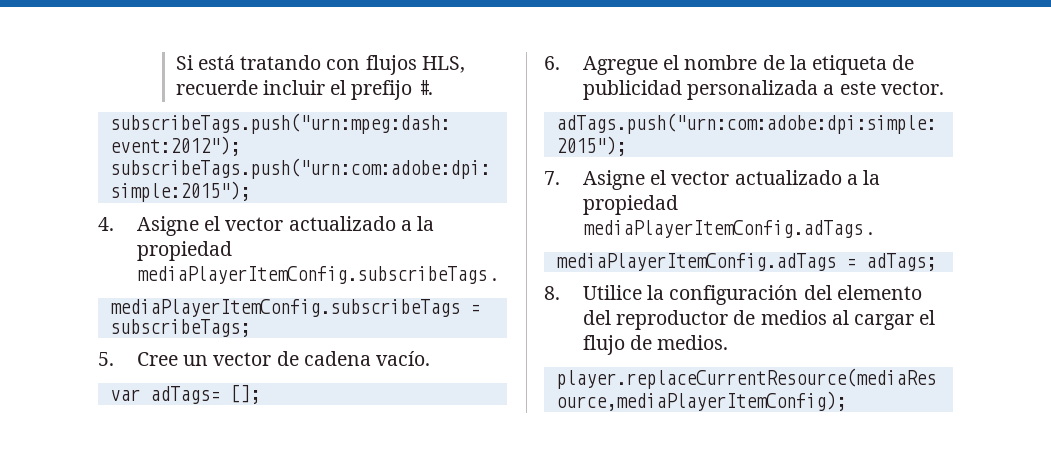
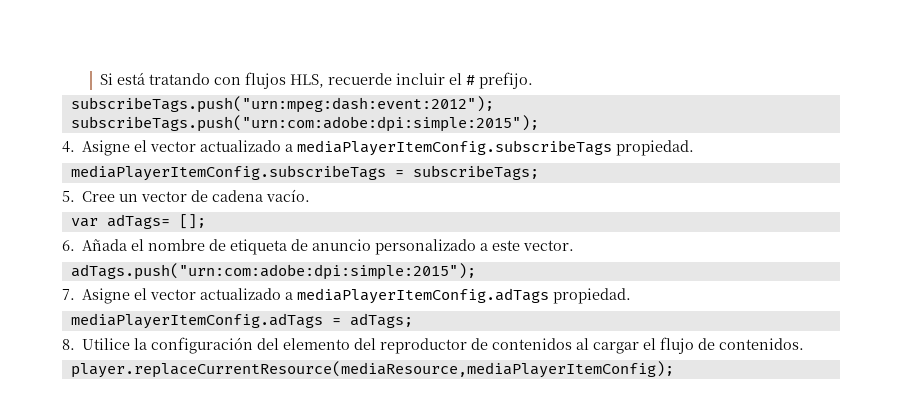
- Si está tratando con flujos HLS, recuerde incluir el prefijo #.
+ Si está tratando con flujos HLS, recuerde incluir el # prefijo.
- 4. Asigne el vector actualizado a la propiedad mediaPlayerItemConfig.subscribeTags .
+ 4. Asigne el vector actualizado a mediaPlayerItemConfig.subscribeTags propiedad.
- 6. Agregue el nombre de la etiqueta de publicidad personalizada a este vector.
+ 6. Añada el nombre de etiqueta de anuncio personalizado a este vector.
- 7. Asigne el vector actualizado a la propiedad mediaPlayerItemConfig.adTags .
+ 7. Asigne el vector actualizado a mediaPlayerItemConfig.adTags propiedad.
- 8. Utilice la configuración del elemento del reproductor de medios al cargar el flujo de medios.
+ 8. Utilice la configuración del elemento del reproductor de contenidos al cargar el flujo de contenidos.

